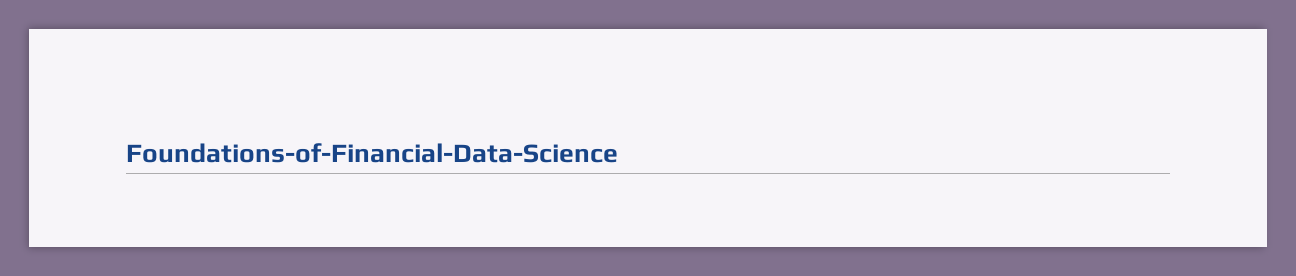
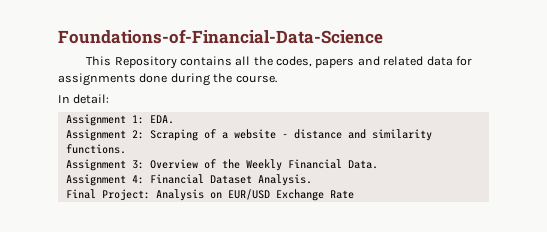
+ This Repository contains all the codes, papers and related data for assignments done during the course.
+ In detail:
+ Assignment 1: EDA.
+ Assignment 2: Scraping of a website - distance and similarity functions.
+ Assignment 3: Overview of the Weekly Financial Data.
+ Assignment 4: Financial Dataset Analysis.
+ Final Project: Analysis on EUR/USD Exchange Rate

